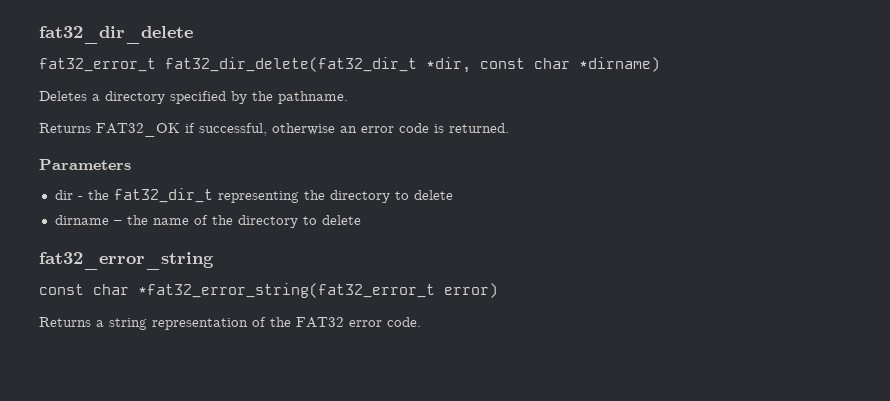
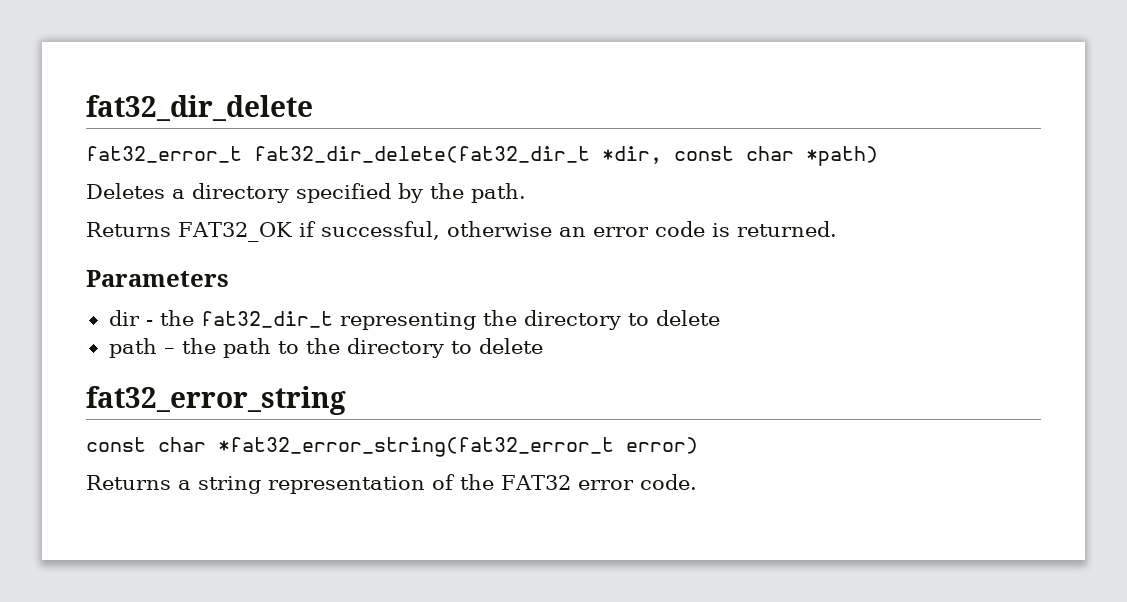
- fat32_error_t fat32_dir_delete(fat32_dir_t *dir, const char *dirname)
+ fat32_error_t fat32_dir_delete(fat32_dir_t *dir, const char *path)
- Deletes a directory specified by the pathname.
+ Deletes a directory specified by the path.
- dirname – the name of the directory to delete
+ path – the path to the directory to delete

